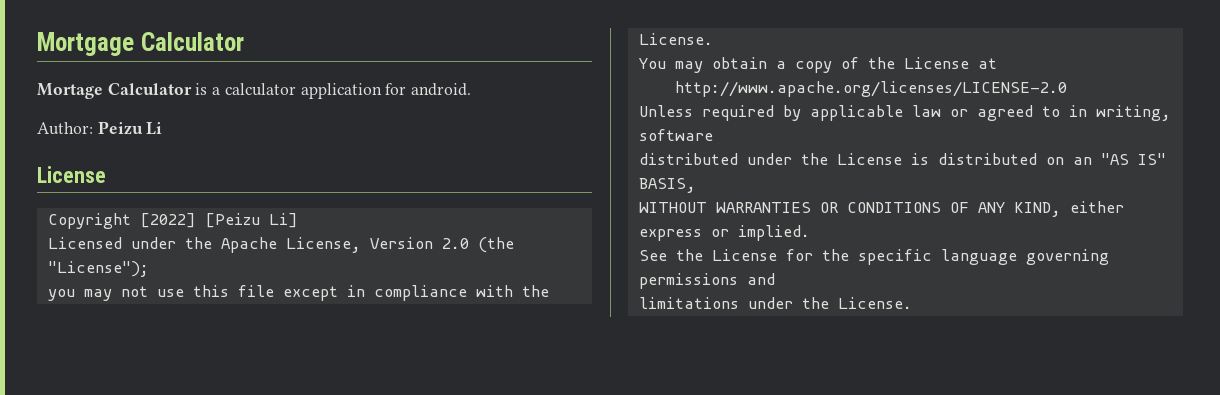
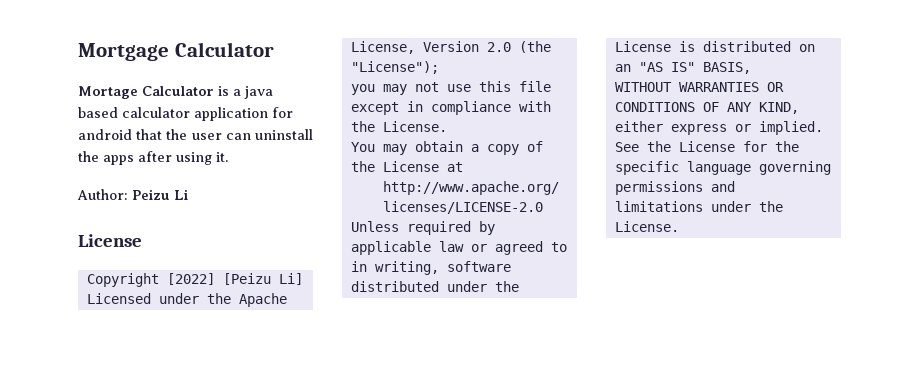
- Mortage Calculator is a calculator application for android.
+ Mortage Calculator is a java based calculator application for android that the user can uninstall the apps after using it.

